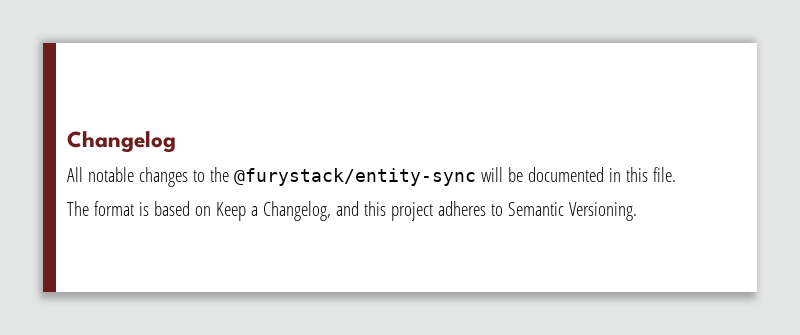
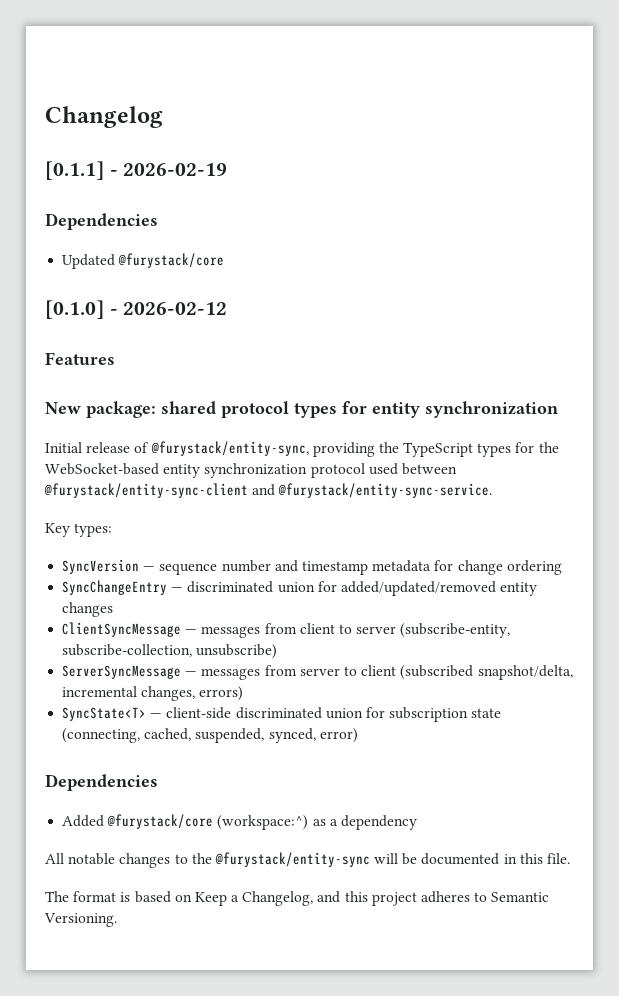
+ [0.1.1] - 2026-02-19
+ Dependencies
+ Updated @furystack/core
+ [0.1.0] - 2026-02-12
+ Features
+ New package: shared protocol types for entity synchronization
+ Initial release of @furystack/entity-sync, providing the TypeScript types for the WebSocket-based entity synchronization protocol used between @furystack/entity-sync-client and @furystack/entity-sync-service.
+ Key types:
+ SyncVersion — sequence number and timestamp metadata for change ordering
+ SyncChangeEntry — discriminated union for added/updated/removed entity changes
+ ClientSyncMessage — messages from client to server (subscribe-entity, subscribe-collection, unsubscribe)
+ ServerSyncMessage — messages from server to client (subscribed snapshot/delta, incremental changes, errors)
+ SyncState<T> — client-side discriminated union for subscription state (connecting, cached, suspended, synced, error)
+ Dependencies
+ Added @furystack/core (workspace:^) as a dependency

